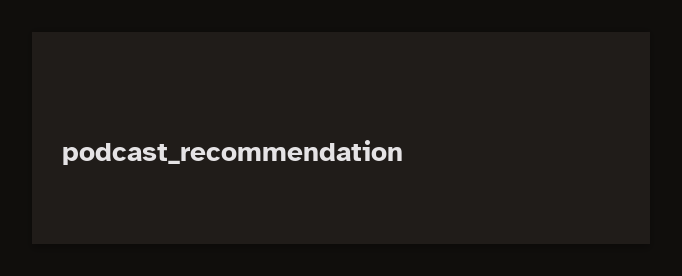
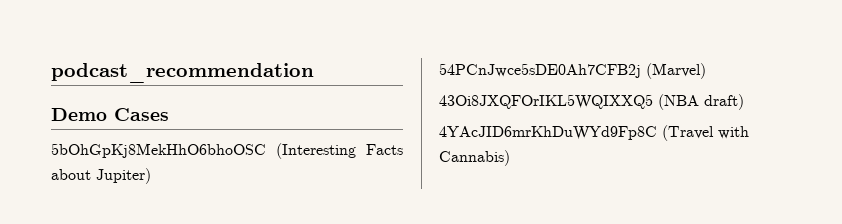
+ Demo Cases
+ 5bOhGpKj8MekHhO6bhoOSC (Interesting Facts about Jupiter)
+ 54PCnJwce5sDE0Ah7CFB2j (Marvel)
+ 43Oi8JXQFOrIKL5WQIXXQ5 (NBA draft)
+ 4YAcJID6mrKhDuWYd9Fp8C (Travel with Cannabis)

